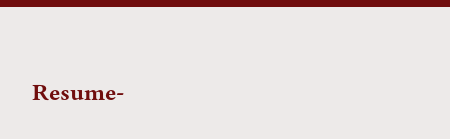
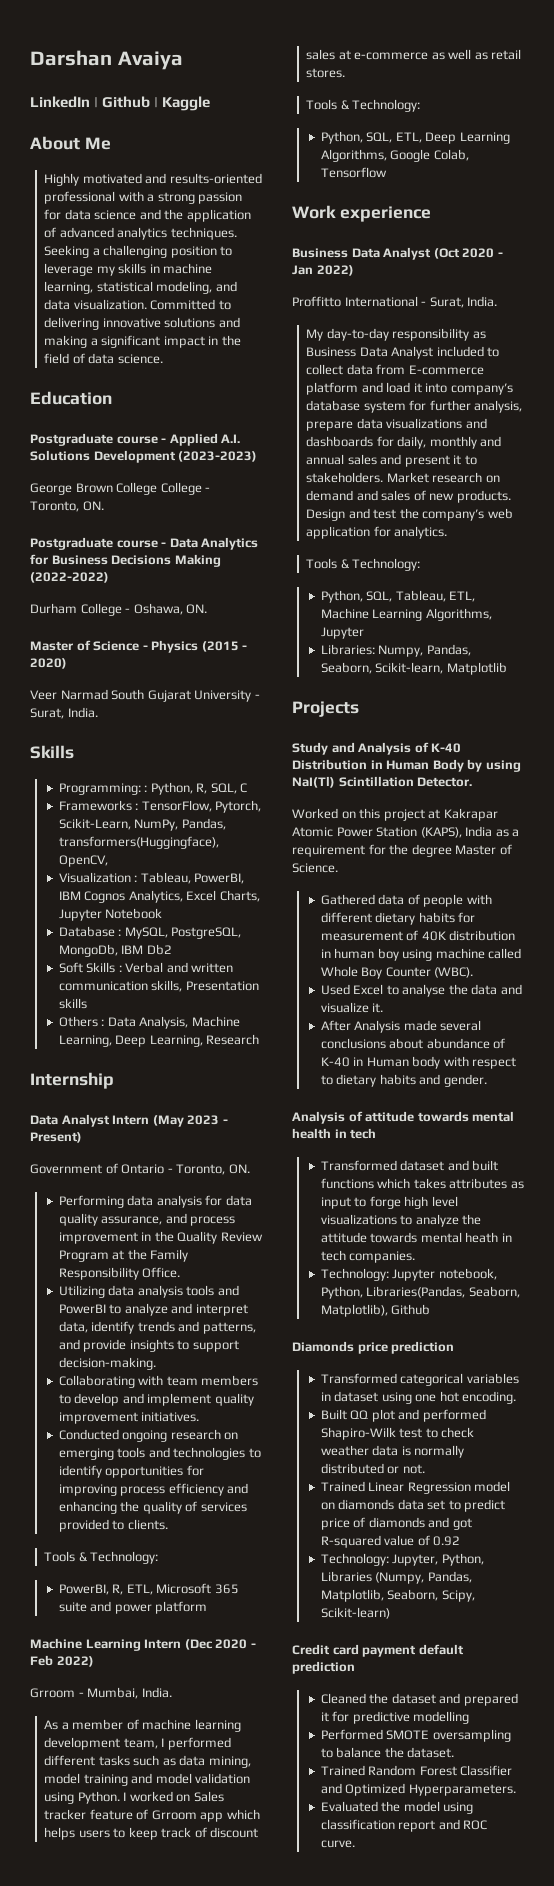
- Resume-
+ Darshan Avaiya
+ LinkedIn | Github | Kaggle
+ About Me
+ Highly motivated and results-oriented professional with a strong passion for data science and the application of advanced analytics techniques. Seeking a challenging position to leverage my skills in machine learning, statistical modeling, and data visualization. Committed to delivering innovative solutions and making a significant impact in the field of data science.
+ Education
+ Postgraduate course - Applied A.I. Solutions Development (2023-2023)
+ George Brown College College - Toronto, ON.
+ Postgraduate course - Data Analytics for Business Decisions Making (2022-2022)
+ Durham College - Oshawa, ON.
+ Master of Science - Physics (2015 - 2020)
+ Veer Narmad South Gujarat University - Surat, India.
+ Skills
+ Programming: : Python, R, SQL, C
+ Frameworks : TensorFlow, Pytorch, Scikit-Learn, NumPy, Pandas, transformers(Huggingface), OpenCV,
+ Visualization : Tableau, PowerBI, IBM Cognos Analytics, Excel Charts, Jupyter Notebook
+ Database : MySQL, PostgreSQL, MongoDb, IBM Db2
+ Soft Skills : Verbal and written communication skills, Presentation skills
+ Others : Data Analysis, Machine Learning, Deep Learning, Research
+ Internship
+ Data Analyst Intern (May 2023 - Present)
+ Government of Ontario - Toronto, ON.
+ Performing data analysis for data quality assurance, and process improvement in the Quality Review Program at the Family Responsibility Office.
+ Utilizing data analysis tools and PowerBI to analyze and interpret data, identify trends and patterns, and provide insights to support decision-making.
+ Collaborating with team members to develop and implement quality improvement initiatives.
+ Conducted ongoing research on emerging tools and technologies to identify opportunities for improving process efficiency and enhancing the quality of services provided to clients.
+ Tools & Technology:
+ PowerBI, R, ETL, Microsoft 365 suite and power platform
+ Machine Learning Intern (Dec 2020 - Feb 2022)
+ Grroom - Mumbai, India.
+ As a member of machine learning development team, I performed different tasks such as data mining, model training and model validation using Python. I worked on Sales tracker feature of Grroom app which helps users to keep track of discount sales at e-commerce as well as retail stores.
+ Tools & Technology:
+ Python, SQL, ETL, Deep Learning Algorithms, Google Colab, Tensorflow
+ Work experience
+ Business Data Analyst (Oct 2020 - Jan 2022)
+ Proffitto International - Surat, India.
+ My day-to-day responsibility as Business Data Analyst included to collect data from E-commerce platform and load it into company’s database system for further analysis, prepare data visualizations and dashboards for daily, monthly and annual sales and present it to stakeholders. Market research on demand and sales of new products. Design and test the company’s web application for analytics.
+ Tools & Technology:
+ Python, SQL, Tableau, ETL, Machine Learning Algorithms, Jupyter
+ Libraries: Numpy, Pandas, Seaborn, Scikit-learn, Matplotlib
+ Projects
+ Study and Analysis of K-40 Distribution in Human Body by using NaI(Tl) Scintillation Detector.
+ Worked on this project at Kakrapar Atomic Power Station (KAPS), India as a requirement for the degree Master of Science.
+ Gathered data of people with different dietary habits for measurement of 40K distribution in human boy using machine called Whole Boy Counter (WBC).
+ Used Excel to analyse the data and visualize it.
+ After Analysis made several conclusions about abundance of K-40 in Human body with respect to dietary habits and gender.
+ Analysis of attitude towards mental health in tech
+ Transformed dataset and built functions which takes attributes as input to forge high level visualizations to analyze the attitude towards mental heath in tech companies.
+ Technology: Jupyter notebook, Python, Libraries(Pandas, Seaborn, Matplotlib), Github
+ Diamonds price prediction
+ Transformed categorical variables in dataset using one hot encoding.
+ Built QQ plot and performed Shapiro-Wilk test to check weather data is normally distributed or not.
+ Trained Linear Regression model on diamonds data set to predict price of diamonds and got R-squared value of 0.92
+ Technology: Jupyter, Python, Libraries (Numpy, Pandas, Matplotlib, Seaborn, Scipy, Scikit-learn)
+ Credit card payment default prediction
+ Cleaned the dataset and prepared it for predictive modelling
+ Performed SMOTE oversampling to balance the dataset.
+ Trained Random Forest Classifier and Optimized Hyperparameters.
+ Evaluated the model using classification report and ROC curve.

